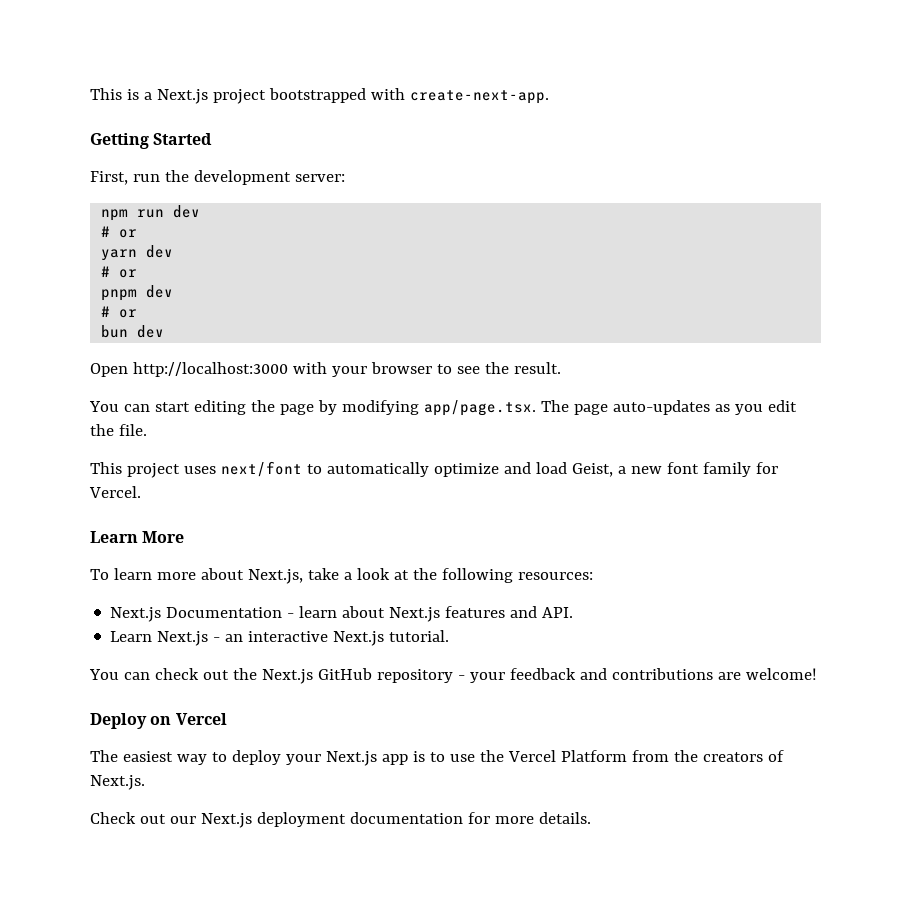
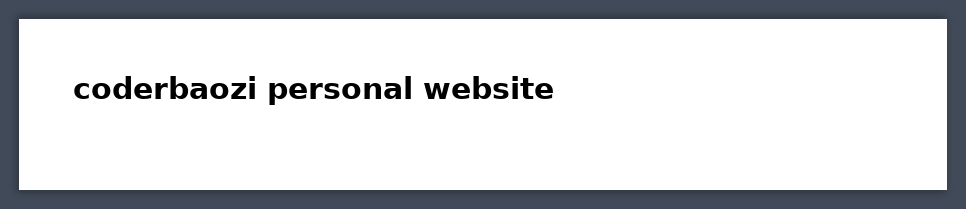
- This is a Next.js project bootstrapped with create-next-app.
- Getting Started
- First, run the development server:
- npm run dev
- # or
- yarn dev
- # or
- pnpm dev
- # or
- bun dev
- Open http://localhost:3000 with your browser to see the result.
- You can start editing the page by modifying app/page.tsx. The page auto-updates as you edit the file.
- This project uses next/font to automatically optimize and load Geist, a new font family for Vercel.
- Learn More
- To learn more about Next.js, take a look at the following resources:
- Next.js Documentation - learn about Next.js features and API.
- Learn Next.js - an interactive Next.js tutorial.
- You can check out the Next.js GitHub repository - your feedback and contributions are welcome!
- Deploy on Vercel
- The easiest way to deploy your Next.js app is to use the Vercel Platform from the creators of Next.js.
- Check out our Next.js deployment documentation for more details.
+ coderbaozi personal website

